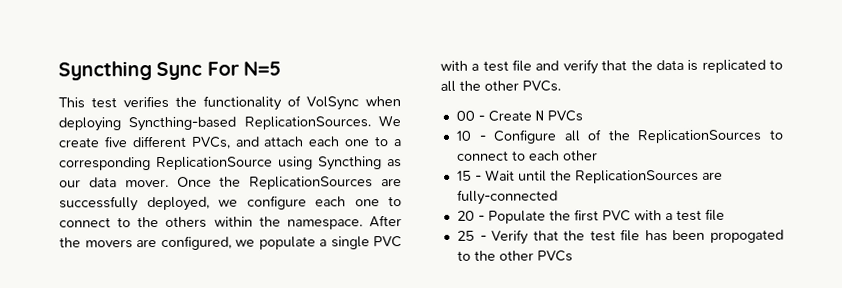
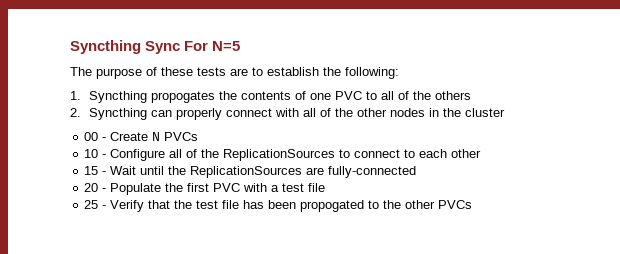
- This test verifies the functionality of VolSync when deploying Syncthing-based ReplicationSources. We create five different PVCs, and attach each one to a corresponding ReplicationSource using Syncthing as our data mover. Once the ReplicationSources are successfully deployed, we configure each one to connect to the others within the namespace. After the movers are configured, we populate a single PVC with a test file and verify that the data is replicated to all the other PVCs.
+ The purpose of these tests are to establish the following:
+ 1. Syncthing propogates the contents of one PVC to all of the others
+ 2. Syncthing can properly connect with all of the other nodes in the cluster

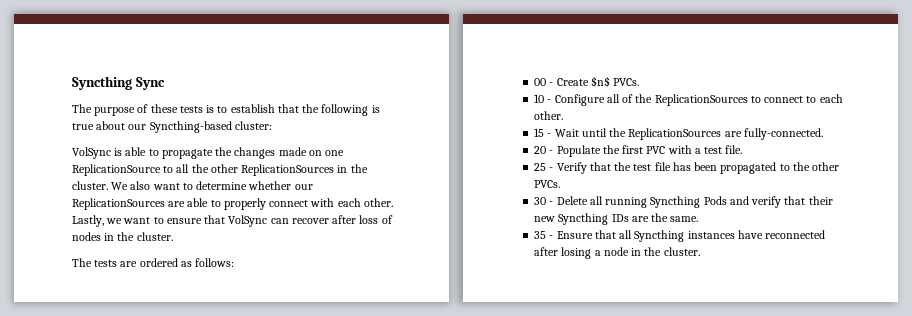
- Syncthing Sync For N=5
+ Syncthing Sync
- The purpose of these tests are to establish the following:
- 1. Syncthing propogates the contents of one PVC to all of the others
- 2. Syncthing can properly connect with all of the other nodes in the cluster
+ The purpose of these tests is to establish that the following is true about our Syncthing-based cluster:
+ VolSync is able to propagate the changes made on one ReplicationSource to all the other ReplicationSources in the cluster. We also want to determine whether our ReplicationSources are able to properly connect with each other. Lastly, we want to ensure that VolSync can recover after loss of nodes in the cluster.
+ The tests are ordered as follows:
- 00 - Create N PVCs
+ 00 - Create $n$ PVCs.
- 10 - Configure all of the ReplicationSources to connect to each other
+ 10 - Configure all of the ReplicationSources to connect to each other.
- 15 - Wait until the ReplicationSources are fully-connected
+ 15 - Wait until the ReplicationSources are fully-connected.
- 20 - Populate the first PVC with a test file
+ 20 - Populate the first PVC with a test file.
- 25 - Verify that the test file has been propogated to the other PVCs
+ 25 - Verify that the test file has been propagated to the other PVCs.
+ 30 - Delete all running Syncthing Pods and verify that their new Syncthing IDs are the same.
+ 35 - Ensure that all Syncthing instances have reconnected after losing a node in the cluster.

